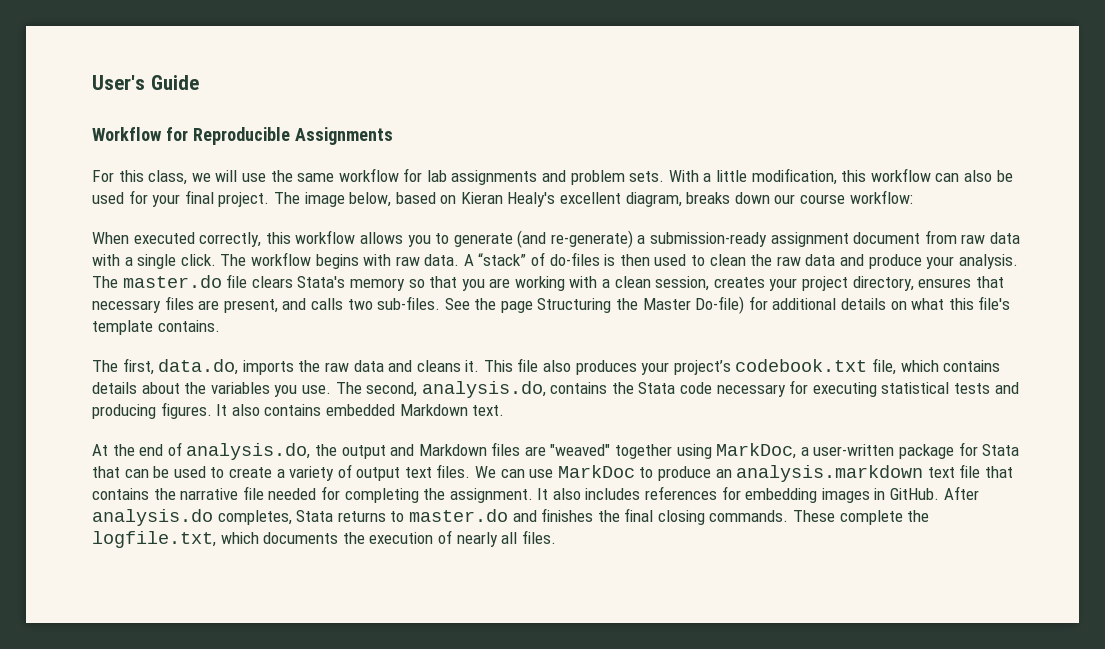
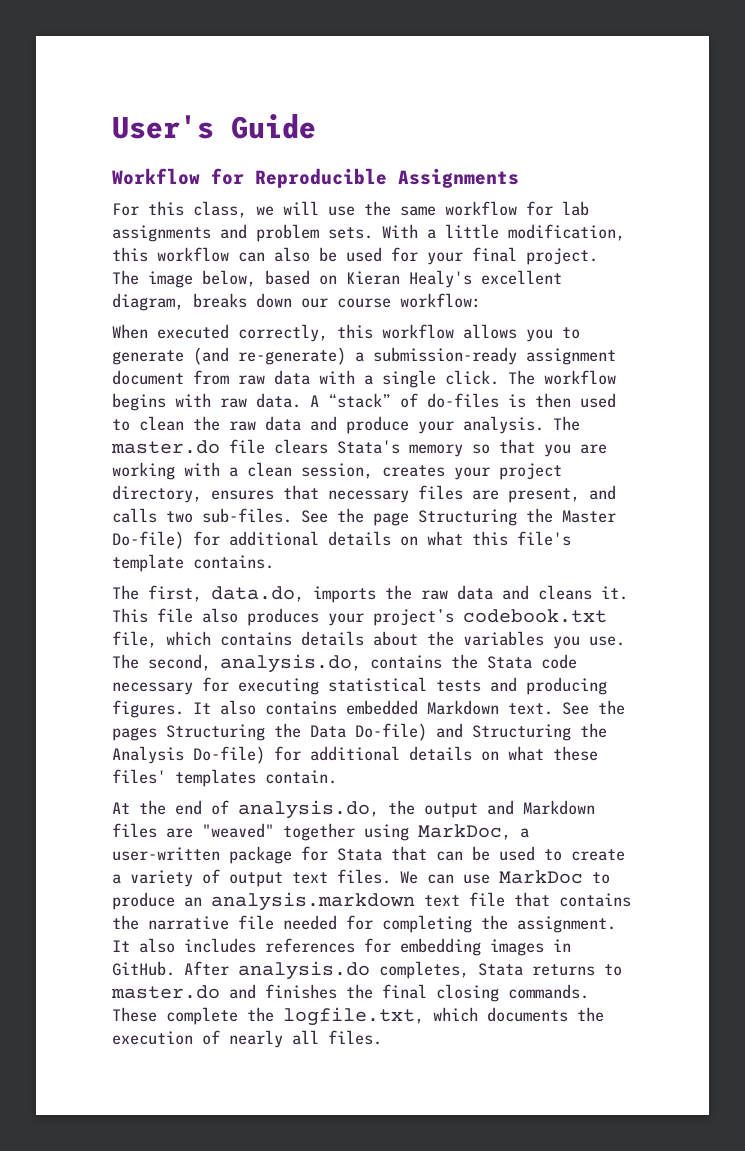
+ See the pages Structuring the Data Do-file) and Structuring the Analysis Do-file) for additional details on what these files' templates contain.

